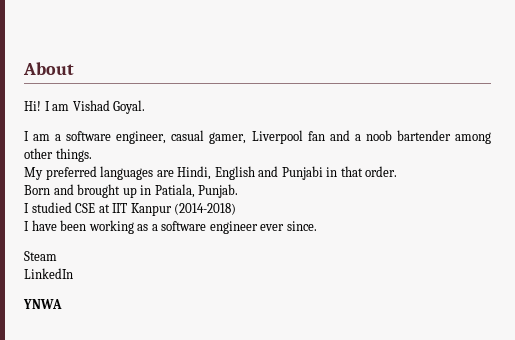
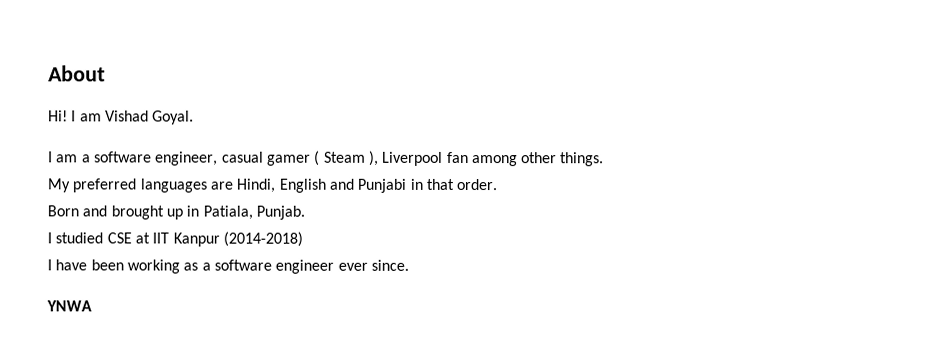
- I am a software engineer, casual gamer, Liverpool fan and a noob bartender among other things.
+ I am a software engineer, casual gamer ( Steam ), Liverpool fan among other things.
- Steam
- LinkedIn

